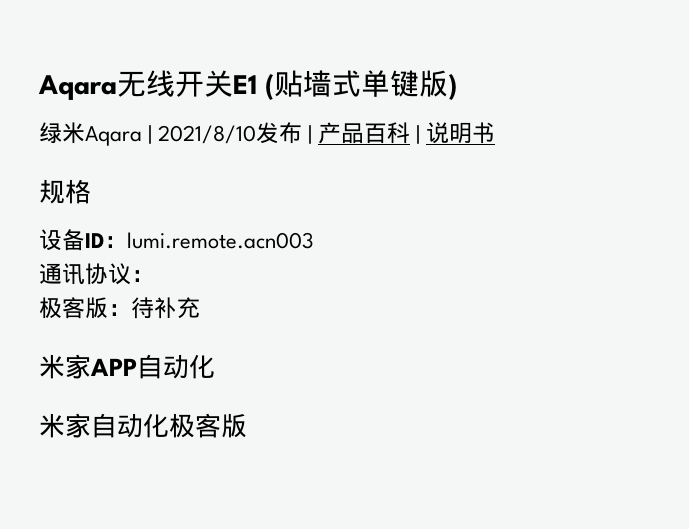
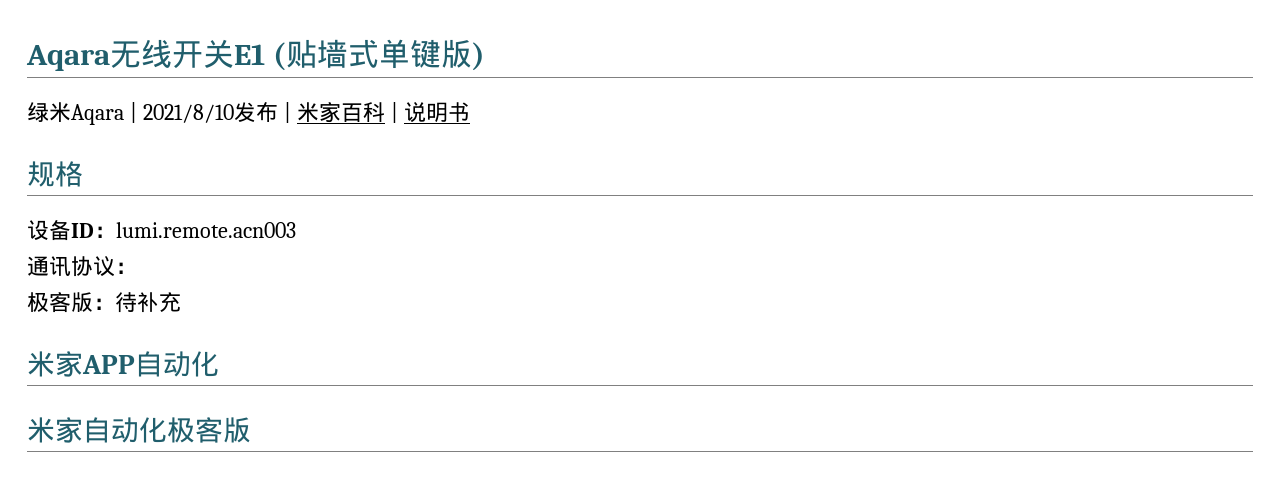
- 绿米Aqara | 2021/8/10发布 | 产品百科 | 说明书
+ 绿米Aqara | 2021/8/10发布 | 米家百科 | 说明书

